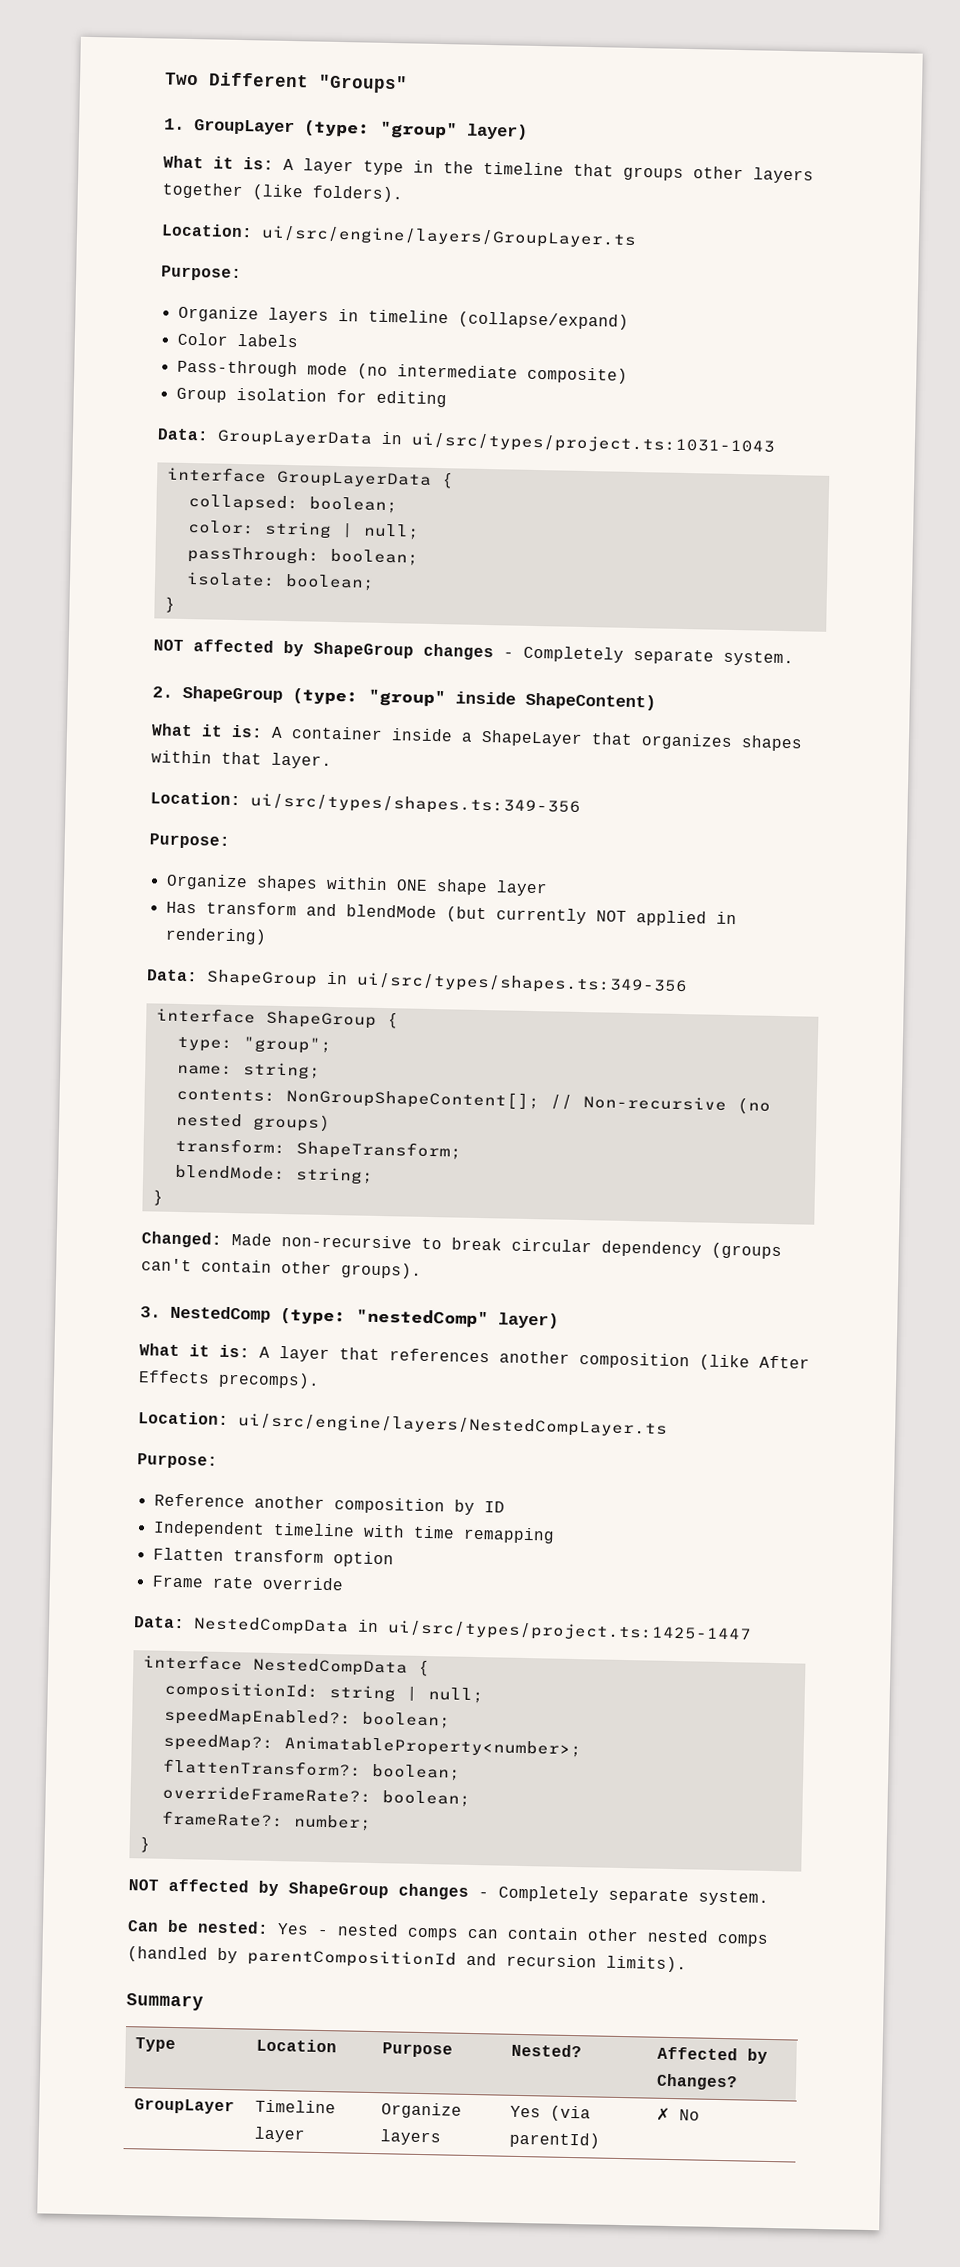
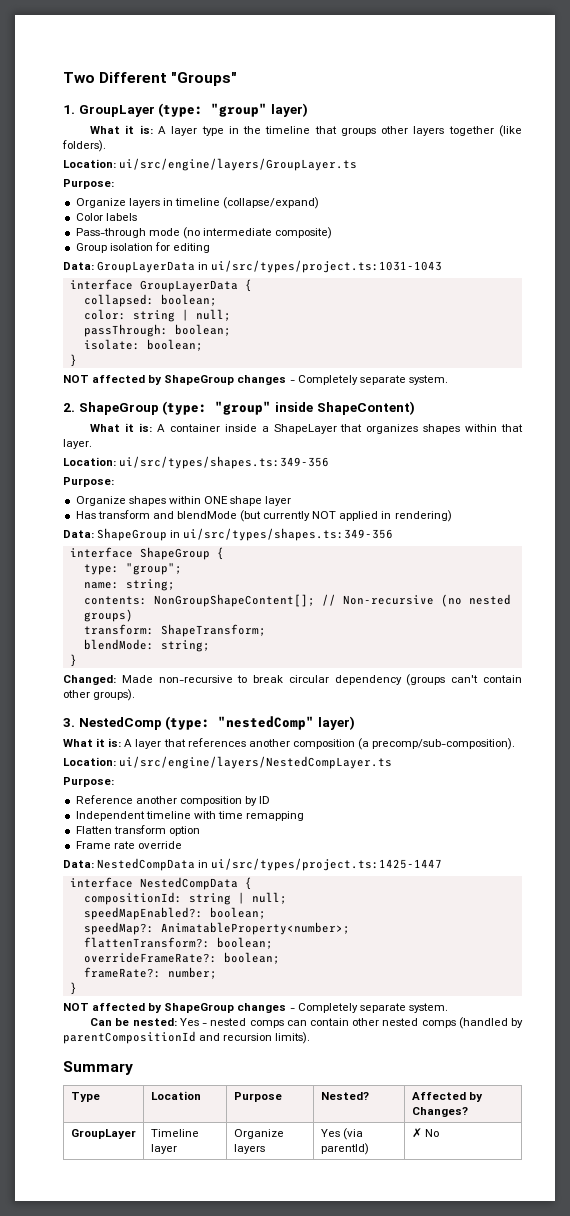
- What it is: A layer that references another composition (like After Effects precomps).
+ What it is: A layer that references another composition (a precomp/sub-composition).

